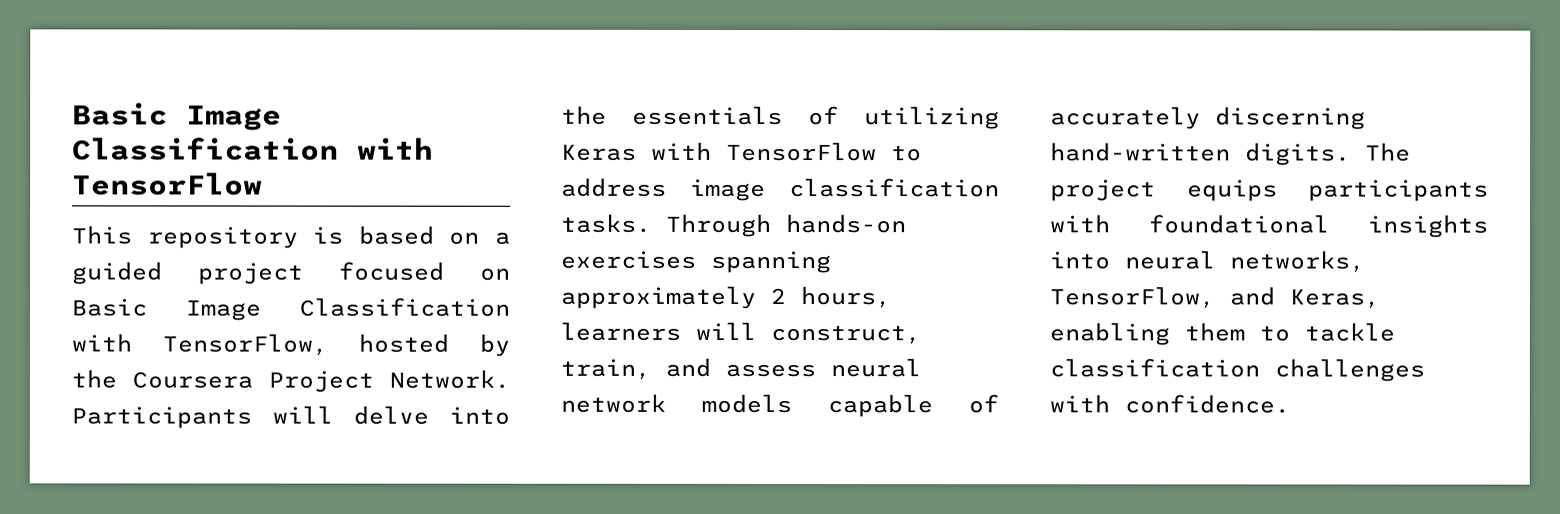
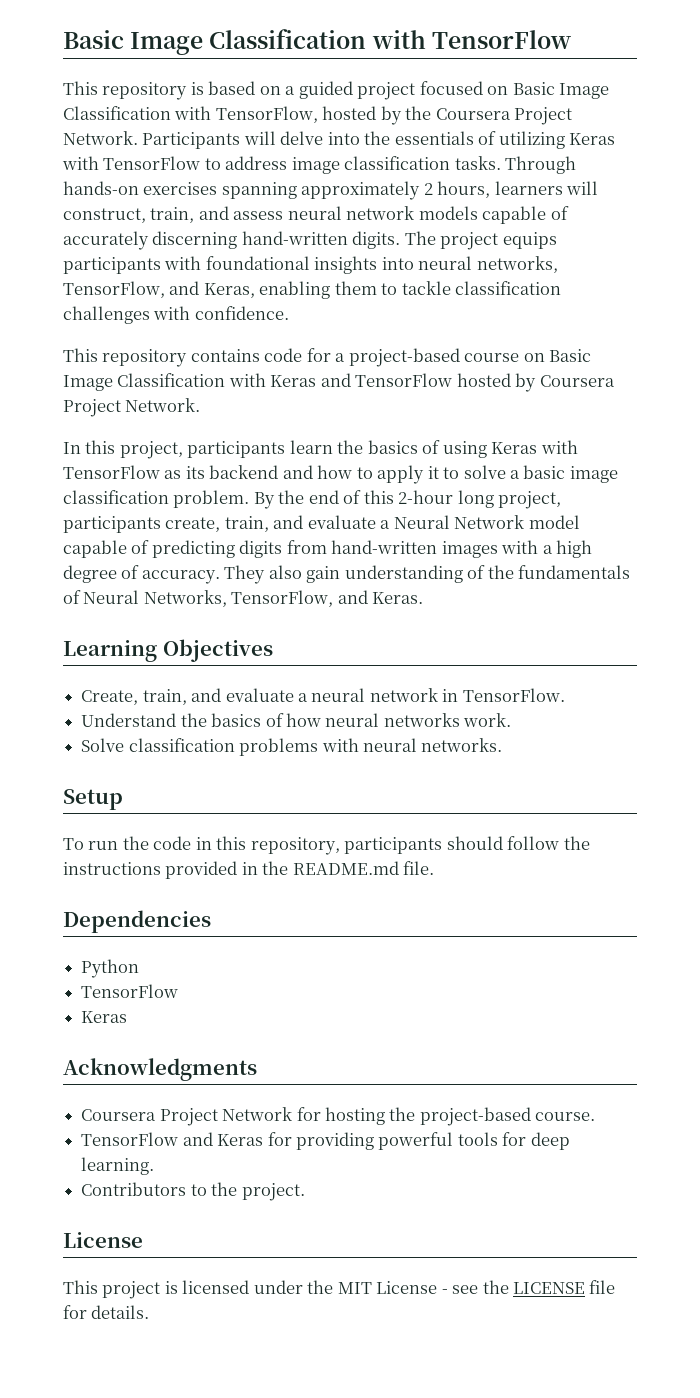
+ This repository contains code for a project-based course on Basic Image Classification with Keras and TensorFlow hosted by Coursera Project Network.
+ In this project, participants learn the basics of using Keras with TensorFlow as its backend and how to apply it to solve a basic image classification problem. By the end of this 2-hour long project, participants create, train, and evaluate a Neural Network model capable of predicting digits from hand-written images with a high degree of accuracy. They also gain understanding of the fundamentals of Neural Networks, TensorFlow, and Keras.
+ Learning Objectives
+ Create, train, and evaluate a neural network in TensorFlow.
+ Understand the basics of how neural networks work.
+ Solve classification problems with neural networks.
+ Setup
+ To run the code in this repository, participants should follow the instructions provided in the README.md file.
+ Dependencies
+ Python
+ TensorFlow
+ Keras
+ Acknowledgments
+ Coursera Project Network for hosting the project-based course.
+ TensorFlow and Keras for providing powerful tools for deep learning.
+ Contributors to the project.
+ License
+ This project is licensed under the MIT License - see the LICENSE file for details.

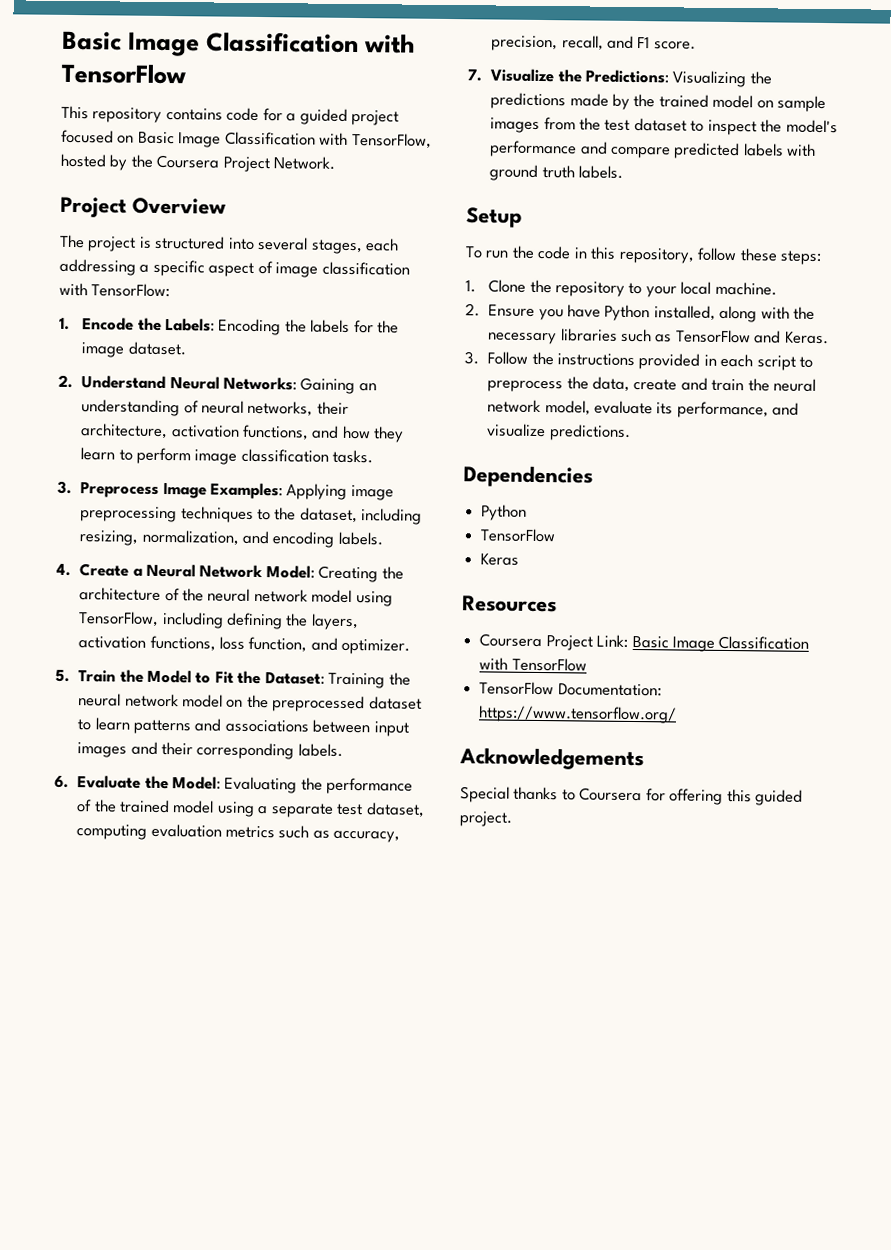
- This repository is based on a guided project focused on Basic Image Classification with TensorFlow, hosted by the Coursera Project Network. Participants will delve into the essentials of utilizing Keras with TensorFlow to address image classification tasks. Through hands-on exercises spanning approximately 2 hours, learners will construct, train, and assess neural network models capable of accurately discerning hand-written digits. The project equips participants with foundational insights into neural networks, TensorFlow, and Keras, enabling them to tackle classification challenges with confidence.
- This repository contains code for a project-based course on Basic Image Classification with Keras and TensorFlow hosted by Coursera Project Network.
- In this project, participants learn the basics of using Keras with TensorFlow as its backend and how to apply it to solve a basic image classification problem. By the end of this 2-hour long project, participants create, train, and evaluate a Neural Network model capable of predicting digits from hand-written images with a high degree of accuracy. They also gain understanding of the fundamentals of Neural Networks, TensorFlow, and Keras.
- Learning Objectives
- Create, train, and evaluate a neural network in TensorFlow.
- Understand the basics of how neural networks work.
- Solve classification problems with neural networks.
+ This repository contains code for a guided project focused on Basic Image Classification with TensorFlow, hosted by the Coursera Project Network.
+ Project Overview
+ The project is structured into several stages, each addressing a specific aspect of image classification with TensorFlow:
+ 1. Encode the Labels: Encoding the labels for the image dataset.
+ 2. Understand Neural Networks: Gaining an understanding of neural networks, their architecture, activation functions, and how they learn to perform image classification tasks.
+ 3. Preprocess Image Examples: Applying image preprocessing techniques to the dataset, including resizing, normalization, and encoding labels.
+ 4. Create a Neural Network Model: Creating the architecture of the neural network model using TensorFlow, including defining the layers, activation functions, loss function, and optimizer.
+ 5. Train the Model to Fit the Dataset: Training the neural network model on the preprocessed dataset to learn patterns and associations between input images and their corresponding labels.
+ 6. Evaluate the Model: Evaluating the performance of the trained model using a separate test dataset, computing evaluation metrics such as accuracy, precision, recall, and F1 score.
+ 7. Visualize the Predictions: Visualizing the predictions made by the trained model on sample images from the test dataset to inspect the model's performance and compare predicted labels with ground truth labels.
- To run the code in this repository, participants should follow the instructions provided in the README.md file.
+ To run the code in this repository, follow these steps:
+ 1. Clone the repository to your local machine.
+ 2. Ensure you have Python installed, along with the necessary libraries such as TensorFlow and Keras.
+ 3. Follow the instructions provided in each script to preprocess the data, create and train the neural network model, evaluate its performance, and visualize predictions.
- Acknowledgments
- Coursera Project Network for hosting the project-based course.
- TensorFlow and Keras for providing powerful tools for deep learning.
- Contributors to the project.
- License
- This project is licensed under the MIT License - see the LICENSE file for details.
+ Resources
+ Coursera Project Link: Basic Image Classification with TensorFlow
+ TensorFlow Documentation: https://www.tensorflow.org/
+ Acknowledgements
+ Special thanks to Coursera for offering this guided project.

